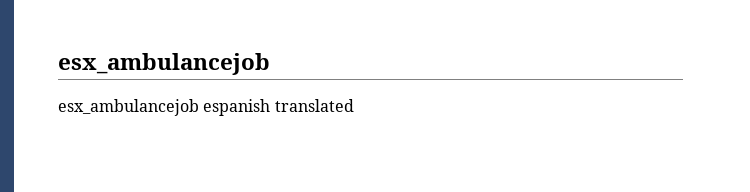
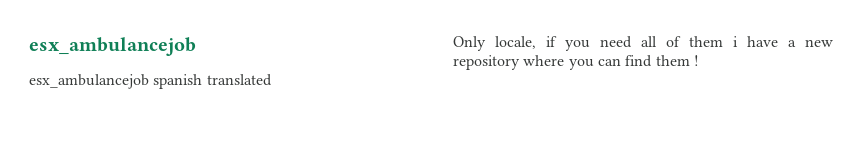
- esx_ambulancejob espanish translated
+ esx_ambulancejob spanish translated
+ Only locale, if you need all of them i have a new repository where you can find them !

